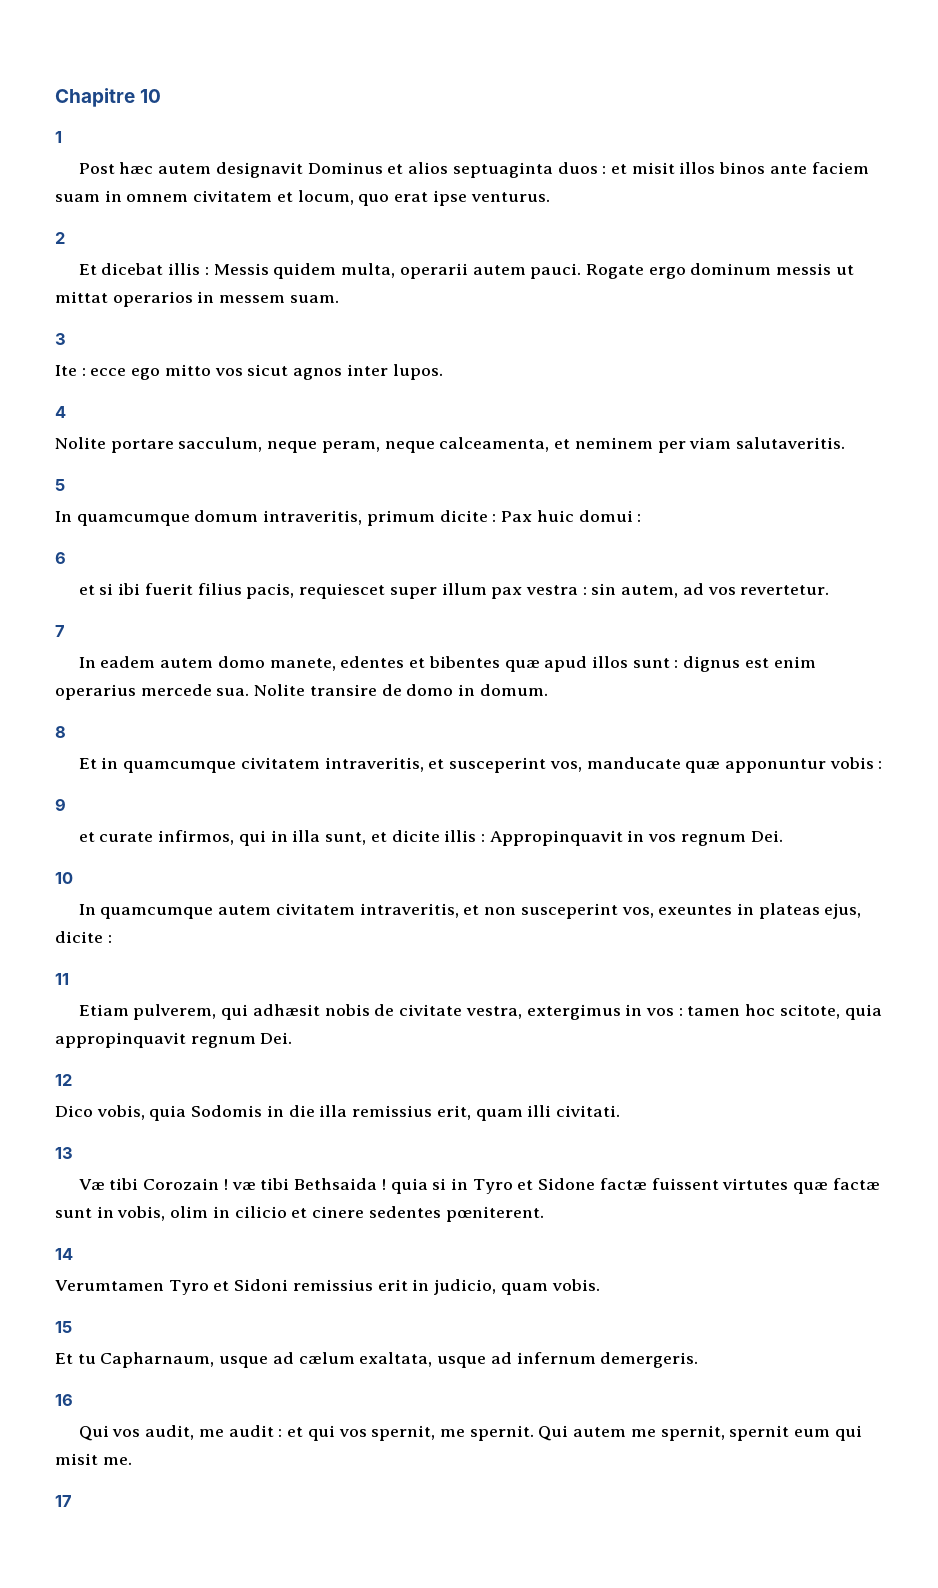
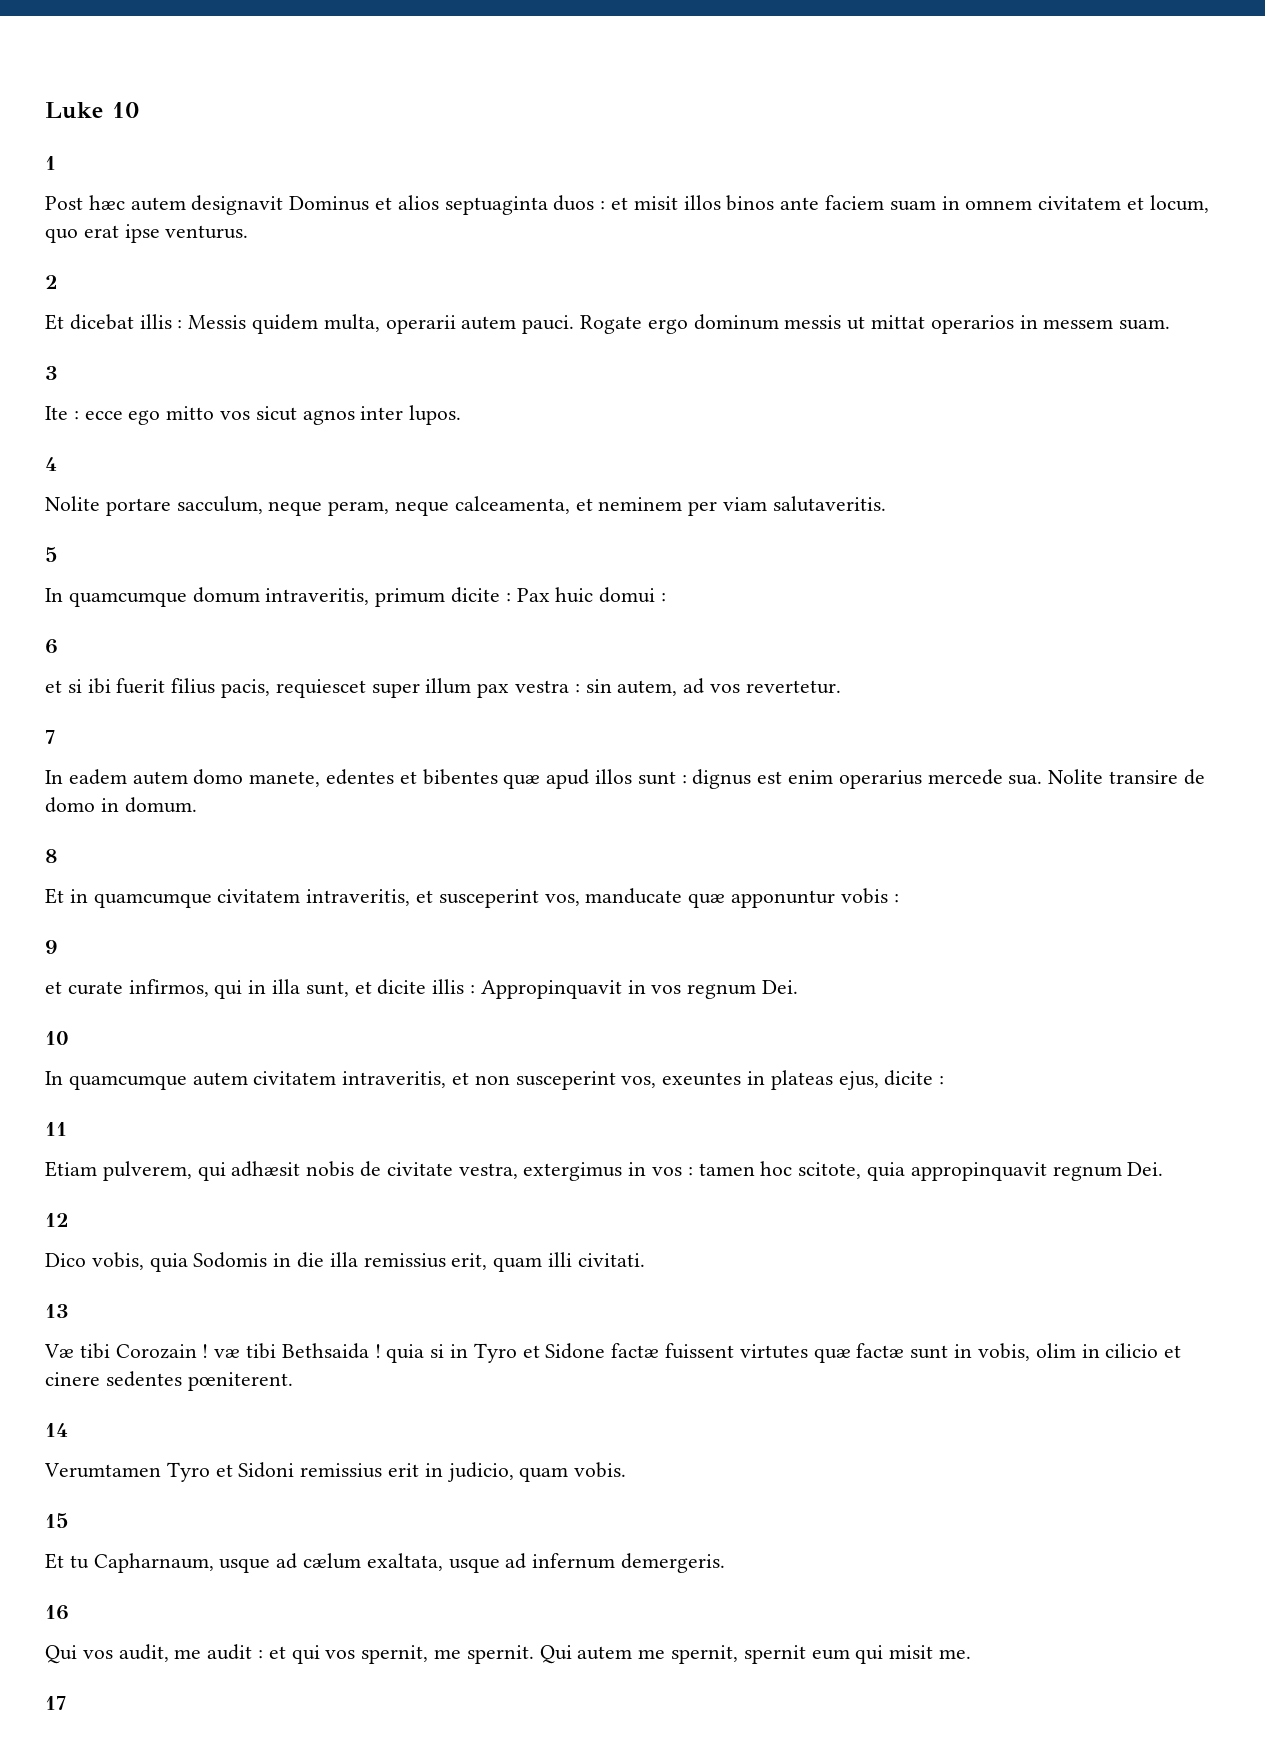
- Chapitre 10
+ Luke 10

